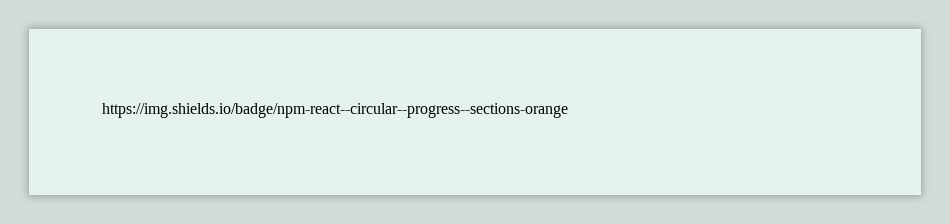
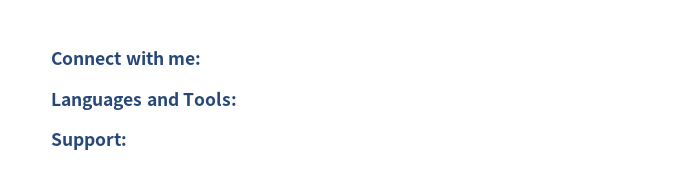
- https://img.shields.io/badge/npm-react--circular--progress--sections-orange
+ Connect with me:
+ Languages and Tools:
+ Support:

